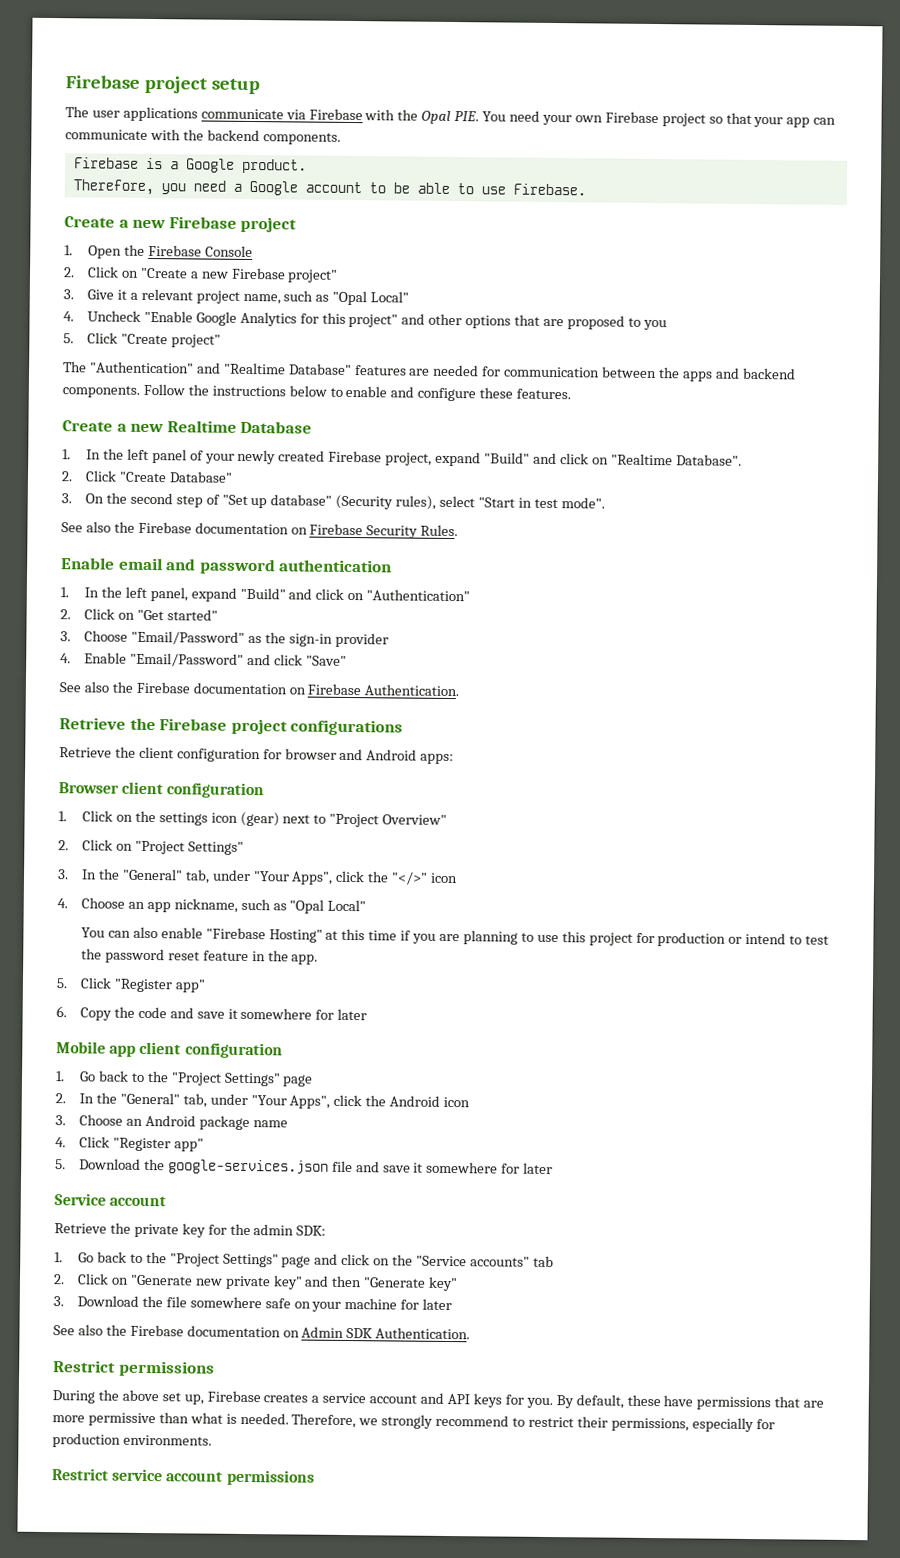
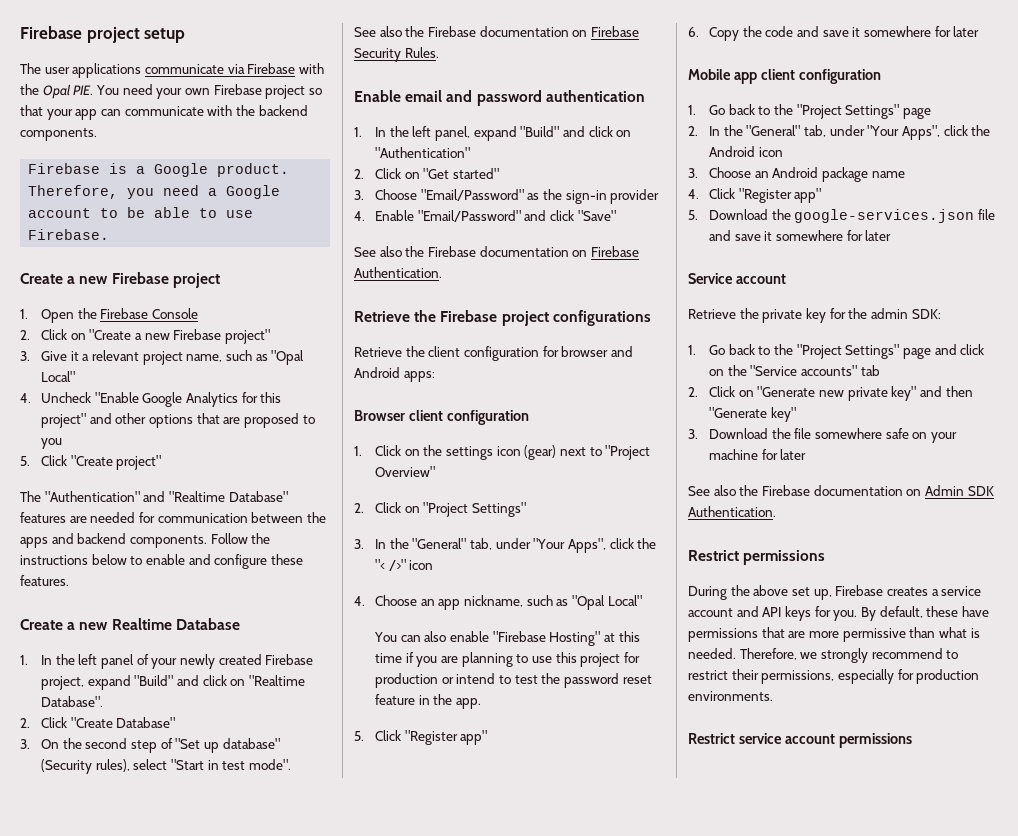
- 3. In the "General" tab, under "Your Apps", click the "</>" icon
+ 3. In the "General" tab, under "Your Apps", click the "< />" icon

